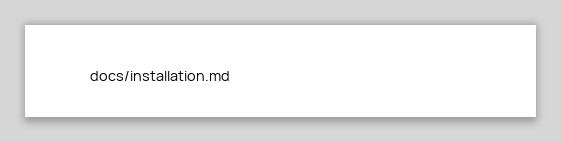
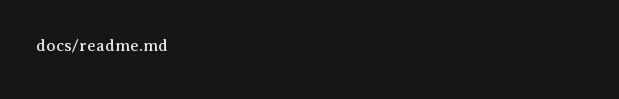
- docs/installation.md
+ docs/readme.md

